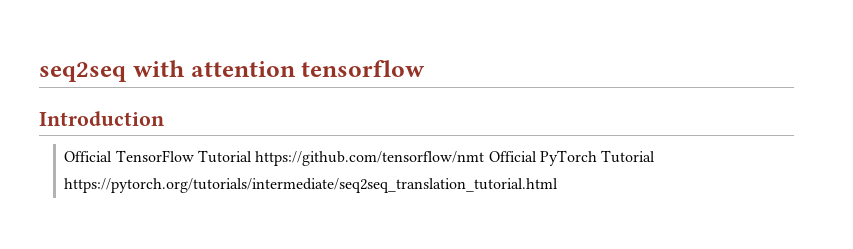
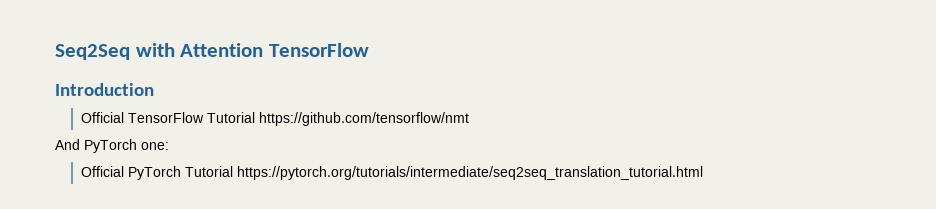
- seq2seq with attention tensorflow
+ Seq2Seq with Attention TensorFlow
- Official TensorFlow Tutorial https://github.com/tensorflow/nmt Official PyTorch Tutorial https://pytorch.org/tutorials/intermediate/seq2seq_translation_tutorial.html
+ Official TensorFlow Tutorial https://github.com/tensorflow/nmt
+ And PyTorch one:
+ Official PyTorch Tutorial https://pytorch.org/tutorials/intermediate/seq2seq_translation_tutorial.html

